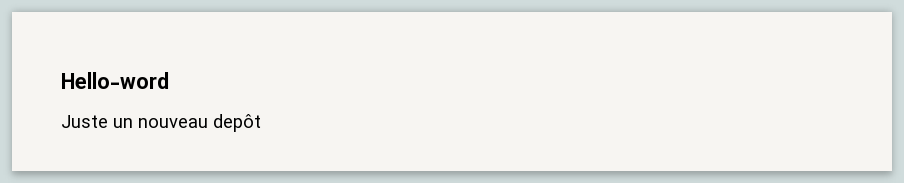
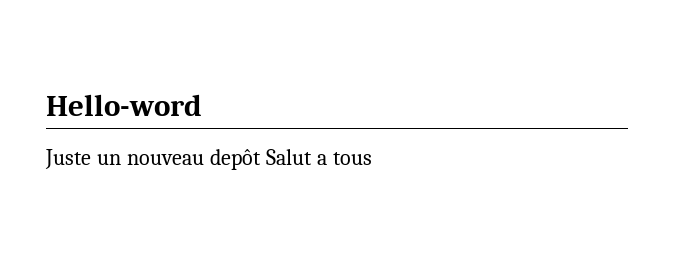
- Juste un nouveau depôt
+ Juste un nouveau depôt Salut a tous

